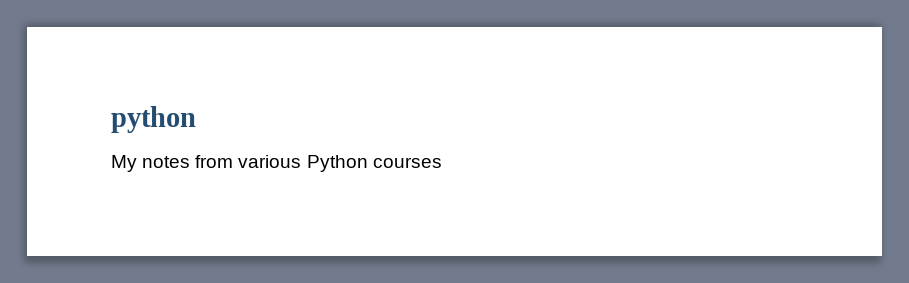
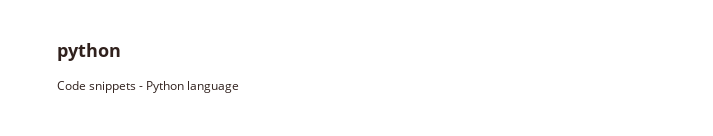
- My notes from various Python courses
+ Code snippets - Python language

